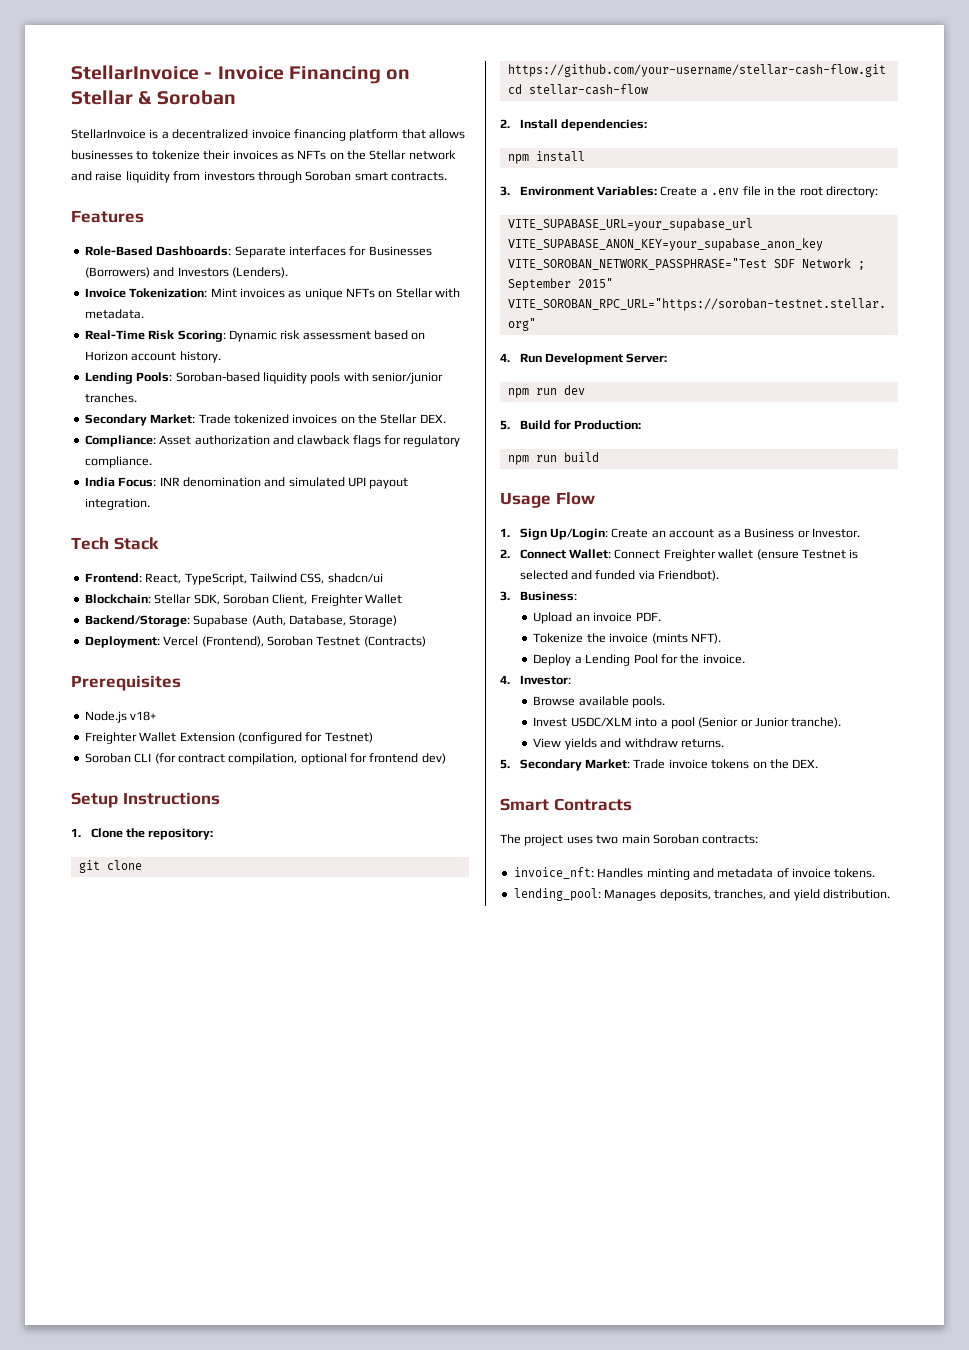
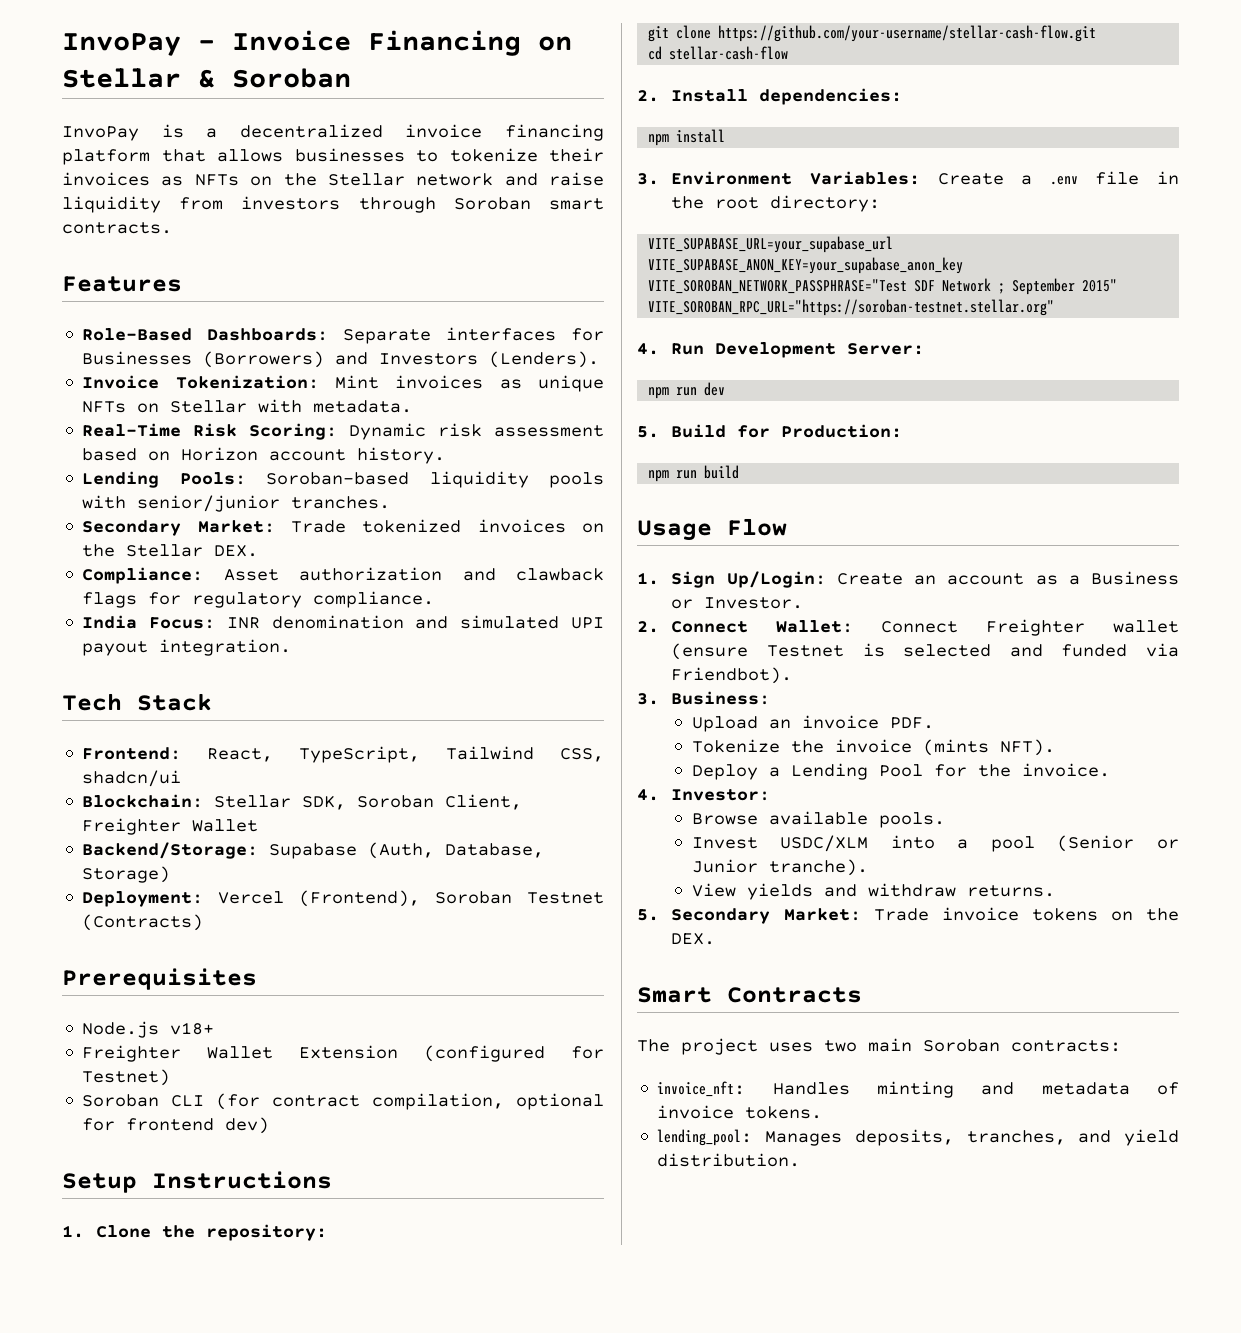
- StellarInvoice - Invoice Financing on Stellar & Soroban
+ InvoPay - Invoice Financing on Stellar & Soroban
- StellarInvoice is a decentralized invoice financing platform that allows businesses to tokenize their invoices as NFTs on the Stellar network and raise liquidity from investors through Soroban smart contracts.
+ InvoPay is a decentralized invoice financing platform that allows businesses to tokenize their invoices as NFTs on the Stellar network and raise liquidity from investors through Soroban smart contracts.

